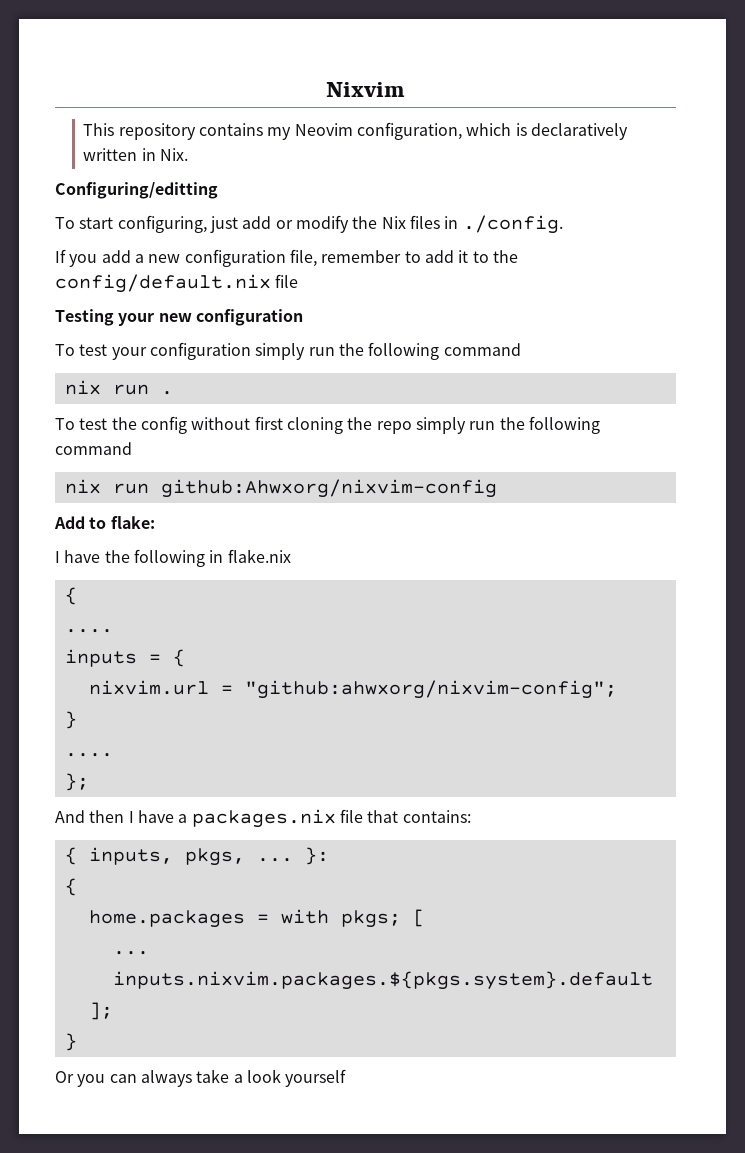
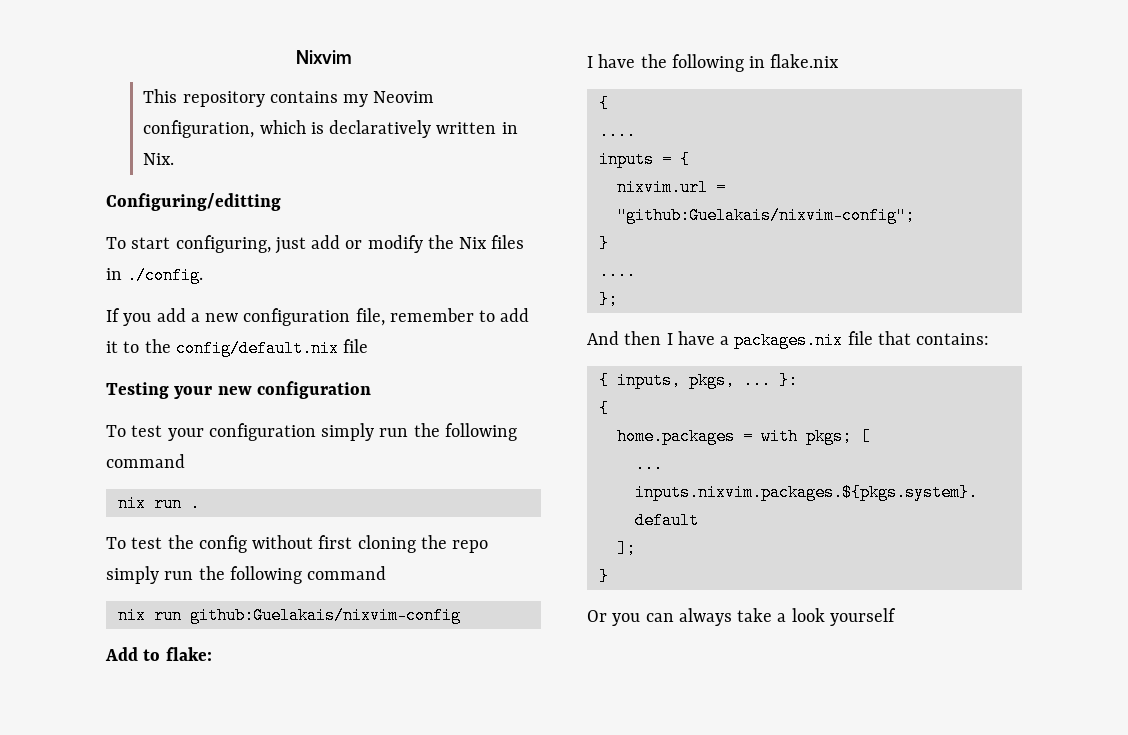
- nix run github:Ahwxorg/nixvim-config
+ nix run github:Guelakais/nixvim-config
- nixvim.url = "github:ahwxorg/nixvim-config";
+ nixvim.url = "github:Guelakais/nixvim-config";

